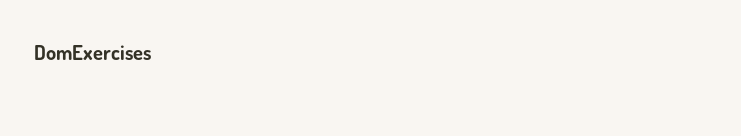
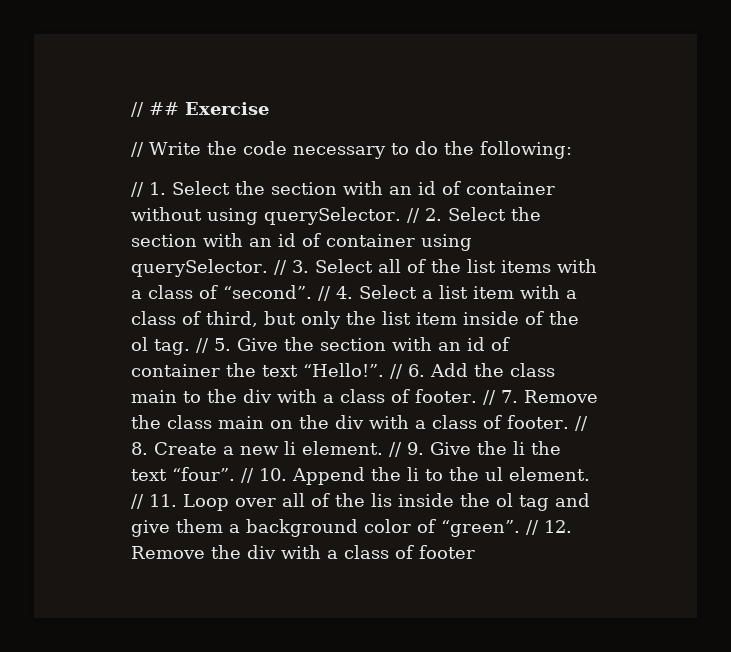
- DomExercises
+ // ## Exercise
+ // Write the code necessary to do the following:
+ // 1. Select the section with an id of container without using querySelector. // 2. Select the section with an id of container using querySelector. // 3. Select all of the list items with a class of “second”. // 4. Select a list item with a class of third, but only the list item inside of the ol tag. // 5. Give the section with an id of container the text “Hello!”. // 6. Add the class main to the div with a class of footer. // 7. Remove the class main on the div with a class of footer. // 8. Create a new li element. // 9. Give the li the text “four”. // 10. Append the li to the ul element. // 11. Loop over all of the lis inside the ol tag and give them a background color of “green”. // 12. Remove the div with a class of footer

